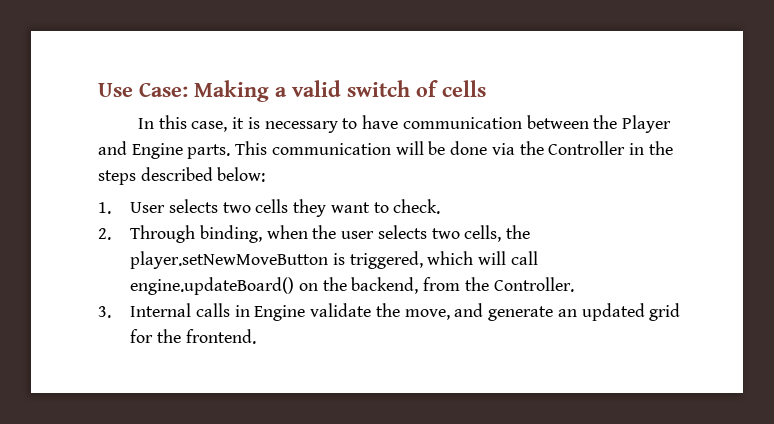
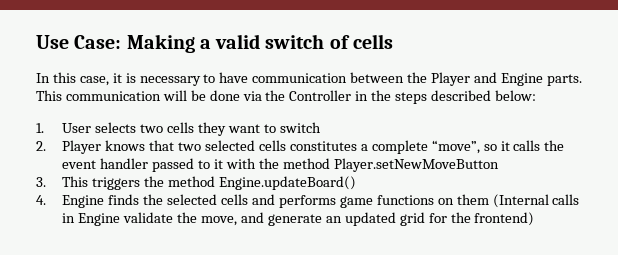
- 1. User selects two cells they want to check.
+ 1. User selects two cells they want to switch
- 2. Through binding, when the user selects two cells, the player.setNewMoveButton is triggered, which will call engine.updateBoard() on the backend, from the Controller.
- 3. Internal calls in Engine validate the move, and generate an updated grid for the frontend.
+ 2. Player knows that two selected cells constitutes a complete “move”, so it calls the event handler passed to it with the method Player.setNewMoveButton
+ 3. This triggers the method Engine.updateBoard()
+ 4. Engine finds the selected cells and performs game functions on them (Internal calls in Engine validate the move, and generate an updated grid for the frontend)

